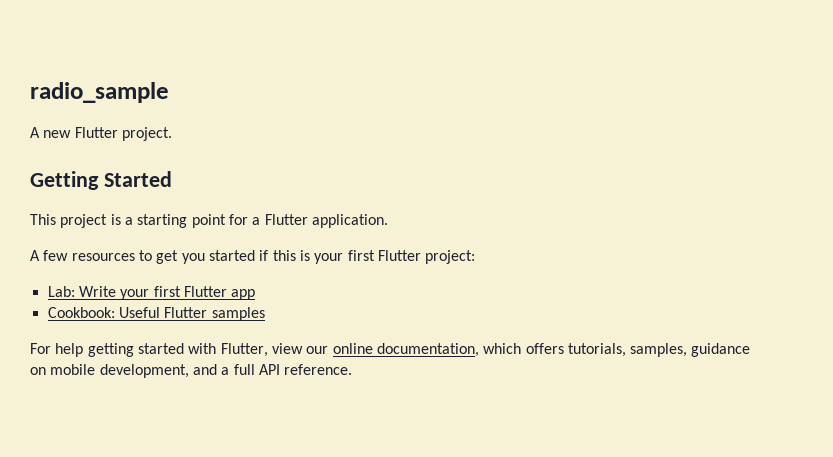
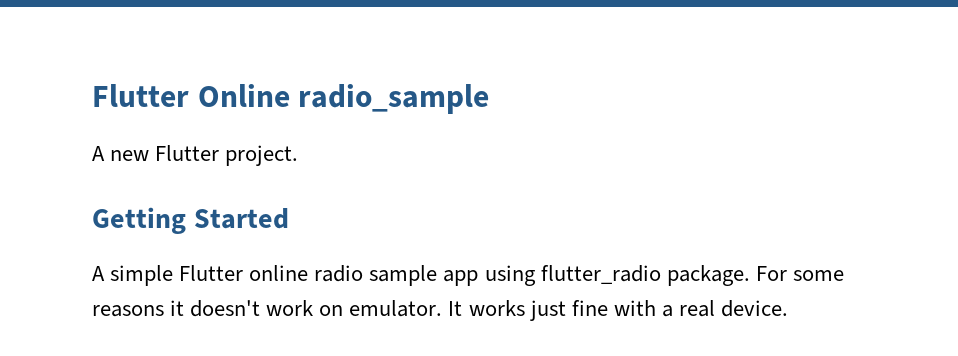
- radio_sample
+ Flutter Online radio_sample
- This project is a starting point for a Flutter application.
- A few resources to get you started if this is your first Flutter project:
- Lab: Write your first Flutter app
- Cookbook: Useful Flutter samples
- For help getting started with Flutter, view our online documentation, which offers tutorials, samples, guidance on mobile development, and a full API reference.
+ A simple Flutter online radio sample app using flutter_radio package. For some reasons it doesn't work on emulator. It works just fine with a real device.

